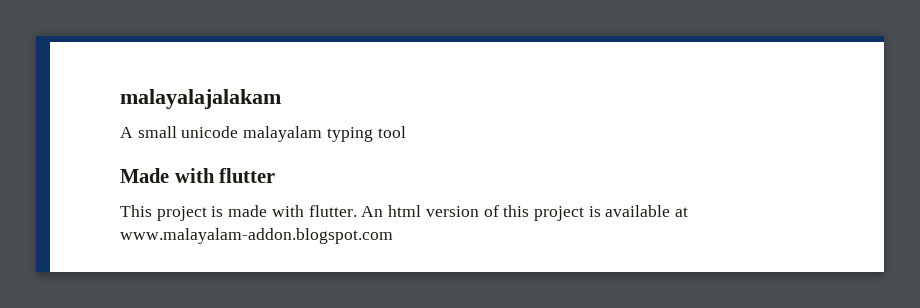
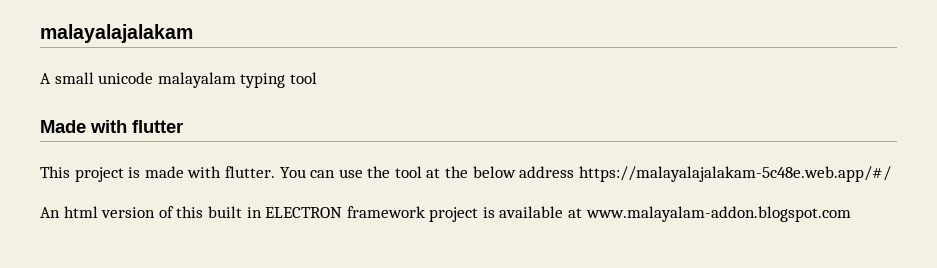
- This project is made with flutter. An html version of this project is available at www.malayalam-addon.blogspot.com
+ This project is made with flutter. You can use the tool at the below address https://malayalajalakam-5c48e.web.app/#/
+ An html version of this built in ELECTRON framework project is available at www.malayalam-addon.blogspot.com

